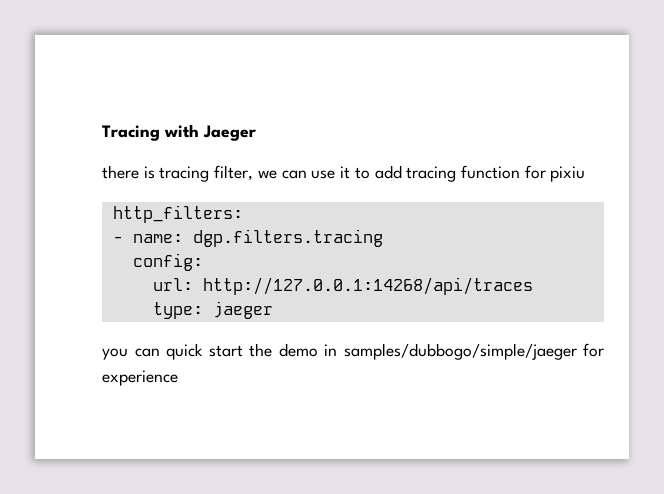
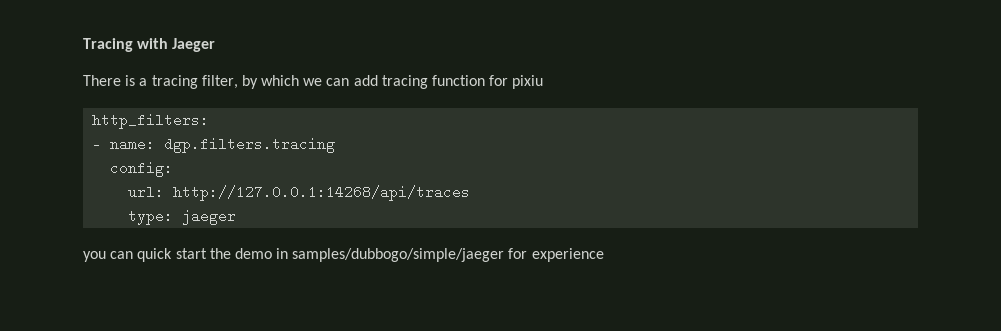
- there is tracing filter, we can use it to add tracing function for pixiu
+ There is a tracing filter, by which we can add tracing function for pixiu

